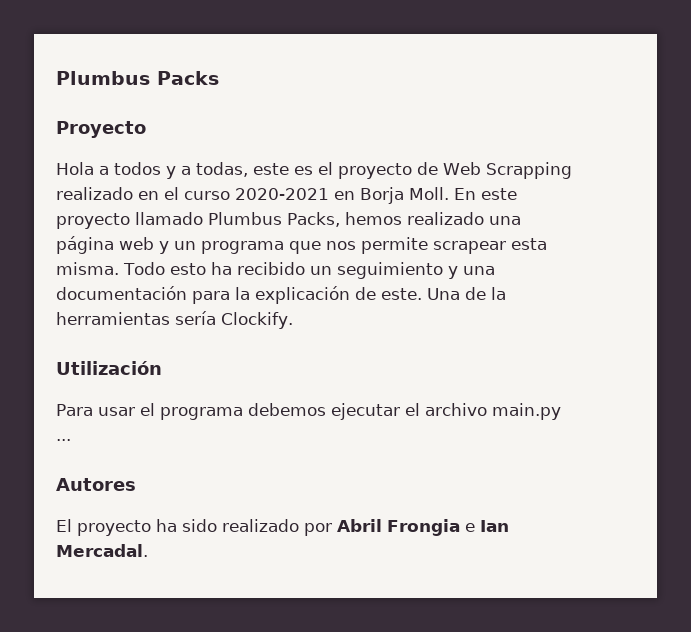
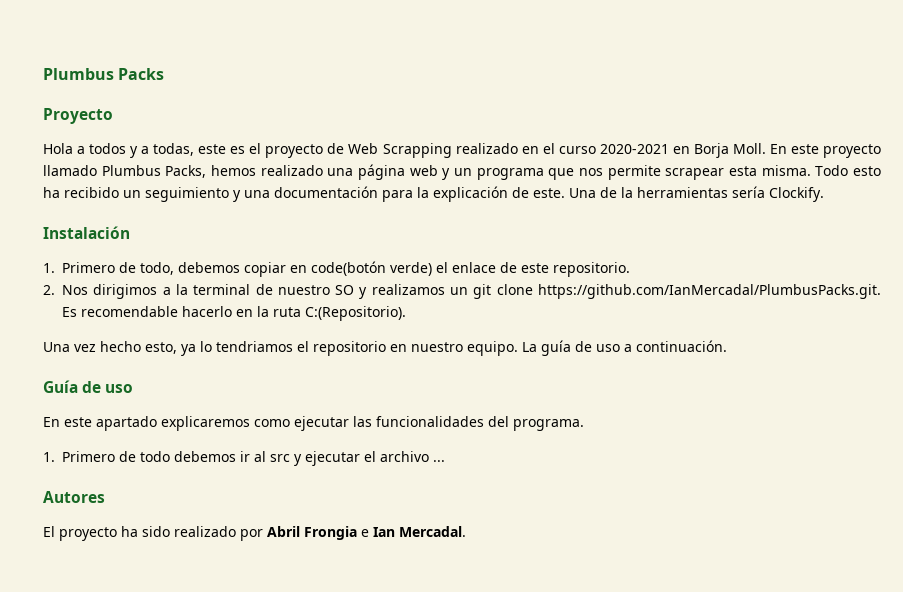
- Utilización
- Para usar el programa debemos ejecutar el archivo main.py ...
+ Instalación
+ 1. Primero de todo, debemos copiar en code(botón verde) el enlace de este repositorio.
+ 2. Nos dirigimos a la terminal de nuestro SO y realizamos un git clone https://github.com/IanMercadal/PlumbusPacks.git. Es recomendable hacerlo en la ruta C:(Repositorio).
+ Una vez hecho esto, ya lo tendriamos el repositorio en nuestro equipo. La guía de uso a continuación.
+ Guía de uso
+ En este apartado explicaremos como ejecutar las funcionalidades del programa.
+ 1. Primero de todo debemos ir al src y ejecutar el archivo ...

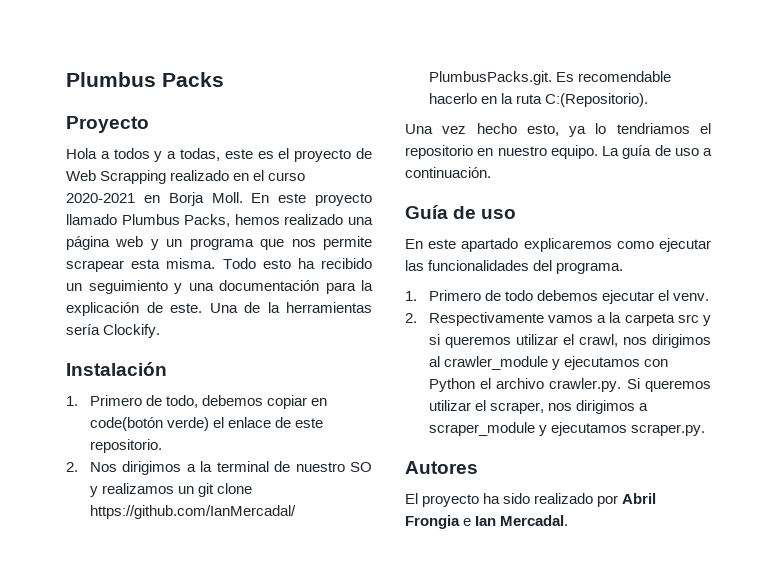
- 1. Primero de todo debemos ir al src y ejecutar el archivo ...
+ 1. Primero de todo debemos ejecutar el venv.
+ 2. Respectivamente vamos a la carpeta src y si queremos utilizar el crawl, nos dirigimos al crawler_module y ejecutamos con Python el archivo crawler.py. Si queremos utilizar el scraper, nos dirigimos a scraper_module y ejecutamos scraper.py.

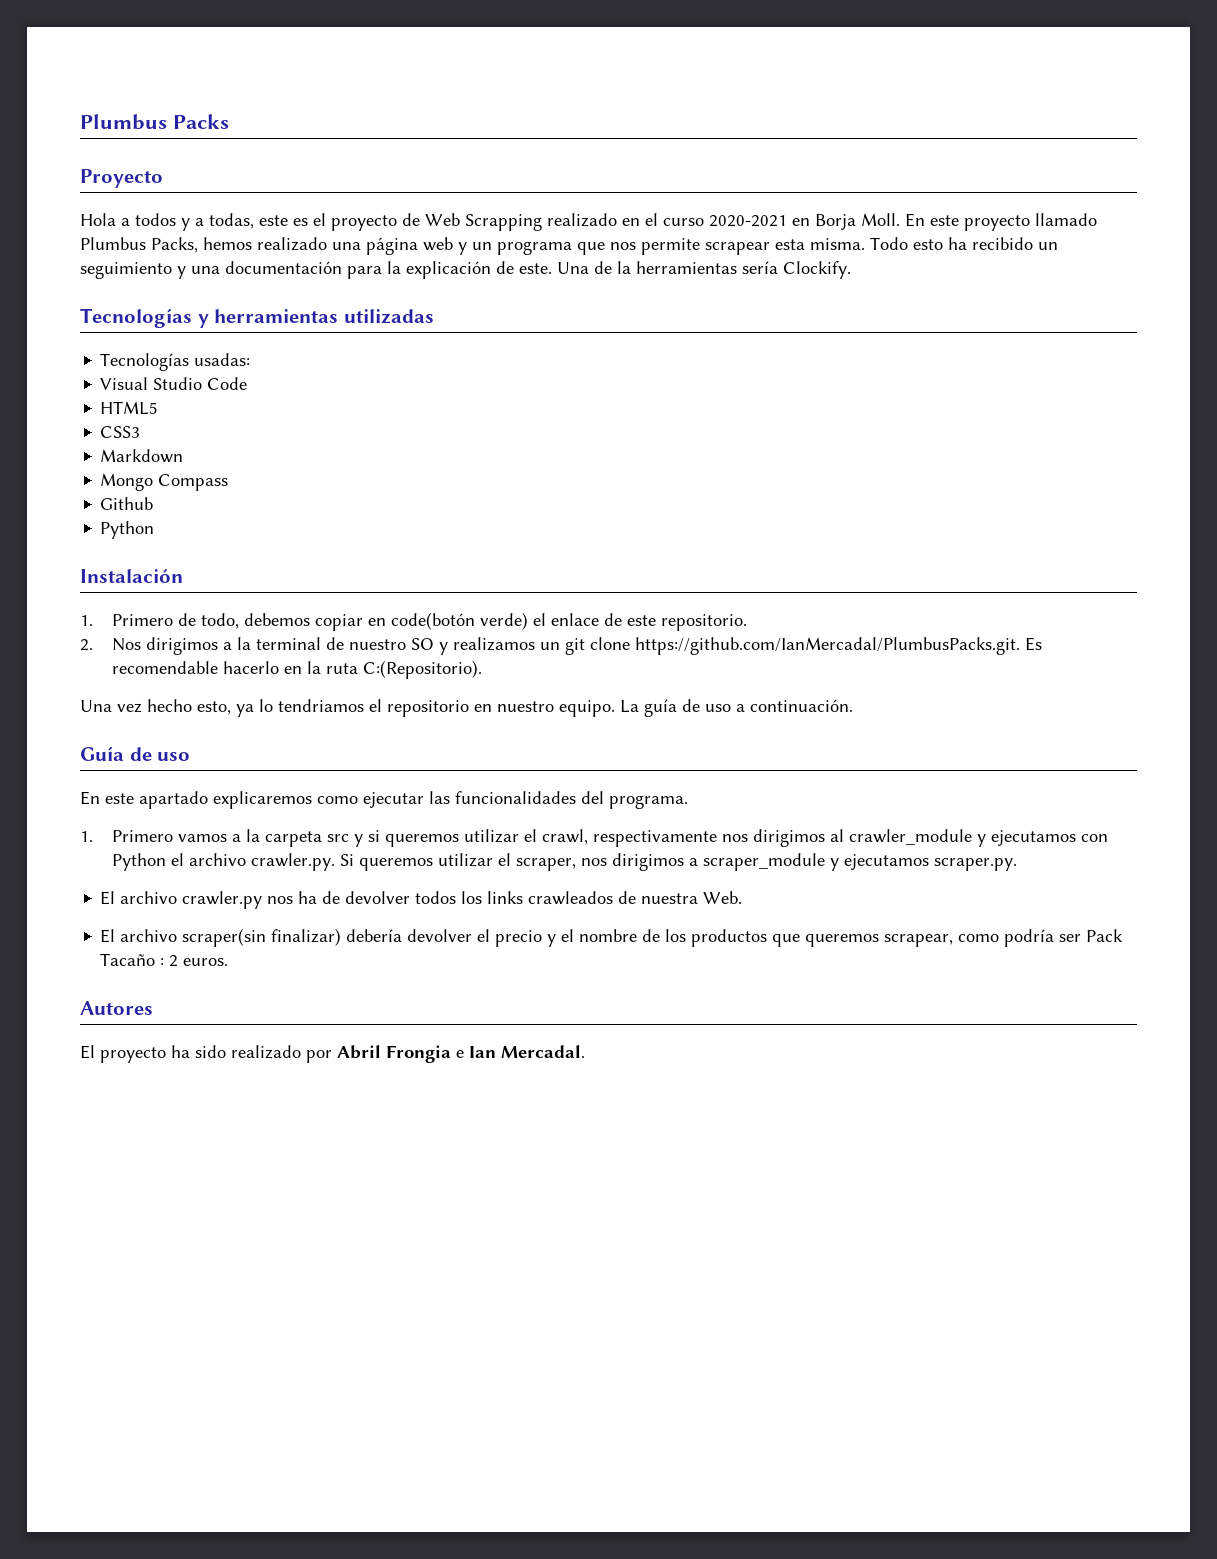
+ Tecnologías y herramientas utilizadas
+ Tecnologías usadas:
+ Visual Studio Code
+ HTML5
+ CSS3
+ Markdown
+ Mongo Compass
+ Github
+ Python
- 1. Primero de todo debemos ejecutar el venv.
- 2. Respectivamente vamos a la carpeta src y si queremos utilizar el crawl, nos dirigimos al crawler_module y ejecutamos con Python el archivo crawler.py. Si queremos utilizar el scraper, nos dirigimos a scraper_module y ejecutamos scraper.py.
+ 1. Primero vamos a la carpeta src y si queremos utilizar el crawl, respectivamente nos dirigimos al crawler_module y ejecutamos con Python el archivo crawler.py. Si queremos utilizar el scraper, nos dirigimos a scraper_module y ejecutamos scraper.py.
+ El archivo crawler.py nos ha de devolver todos los links crawleados de nuestra Web.
+ El archivo scraper(sin finalizar) debería devolver el precio y el nombre de los productos que queremos scrapear, como podría ser Pack Tacaño : 2 euros.

